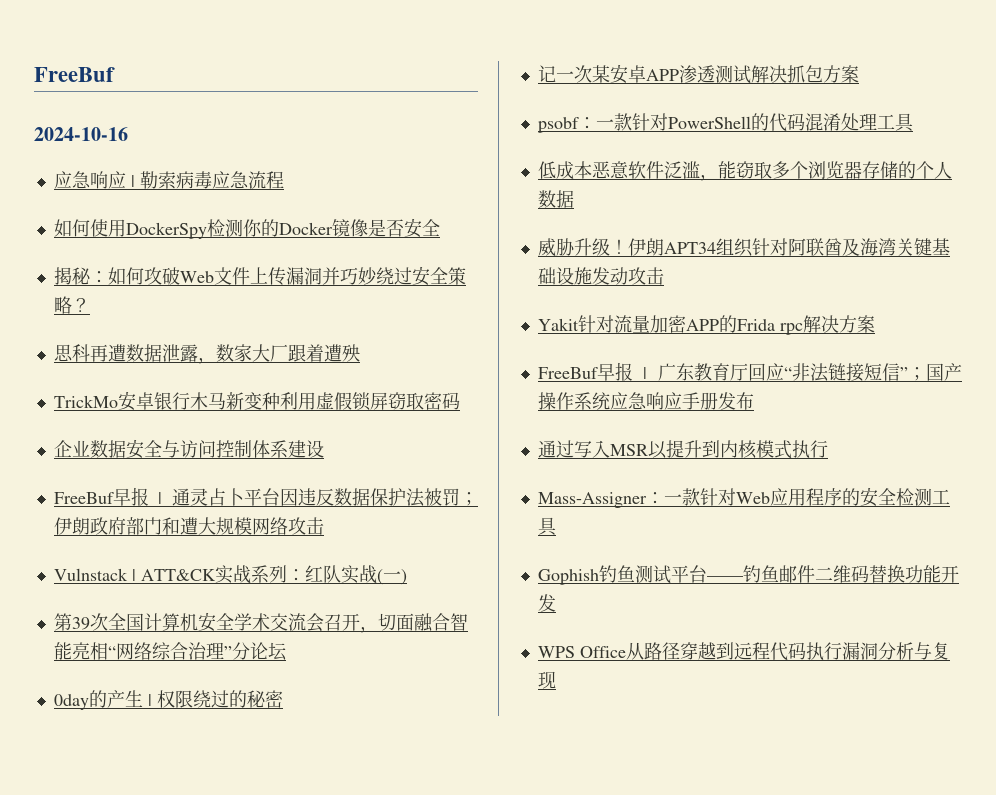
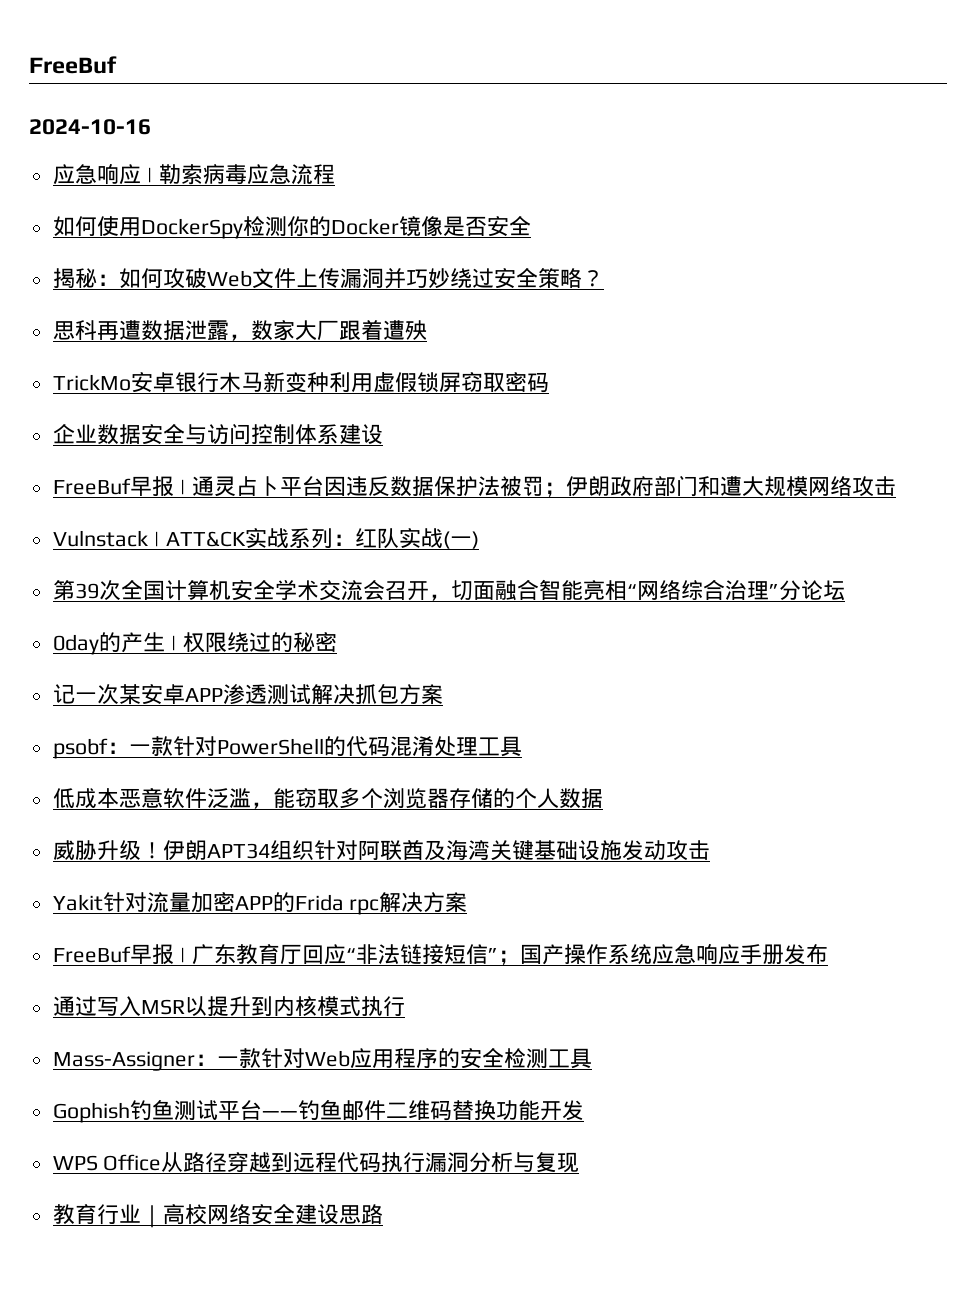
+ 教育行业｜高校网络安全建设思路

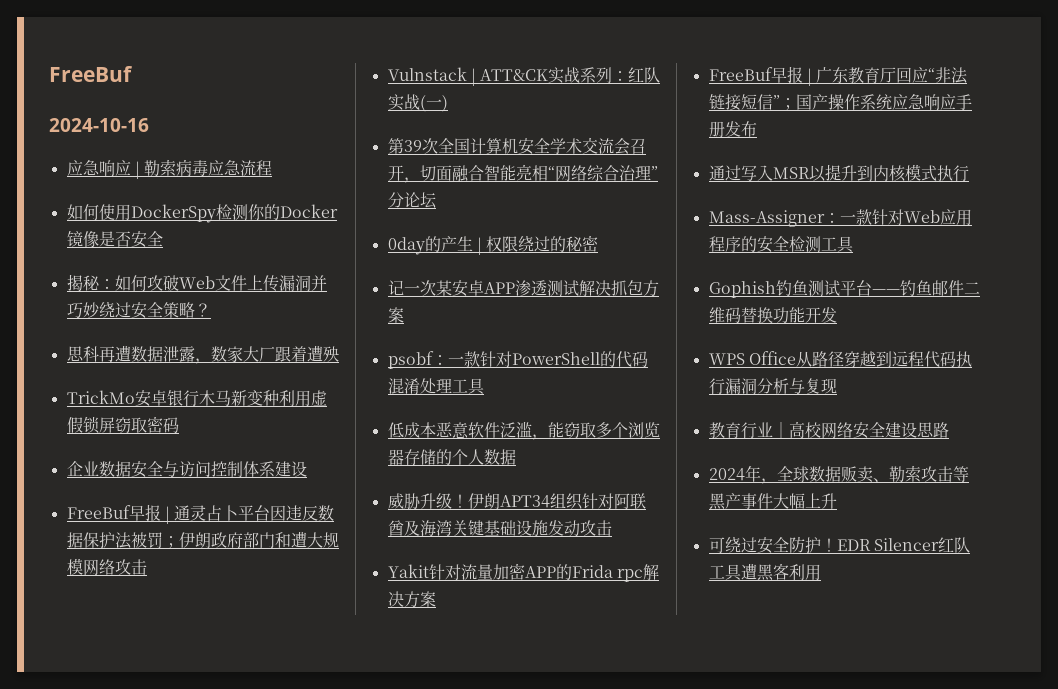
+ 2024年，全球数据贩卖、勒索攻击等黑产事件大幅上升
+ 可绕过安全防护！EDR Silencer红队工具遭黑客利用

